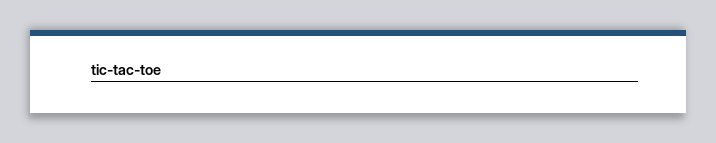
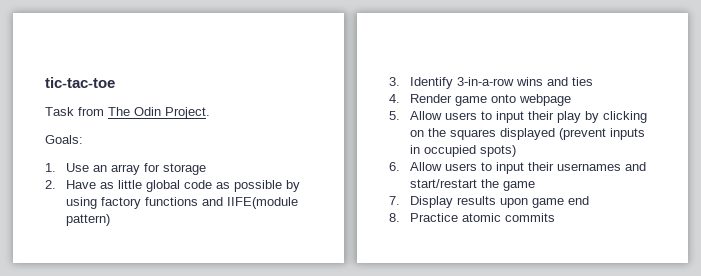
+ Task from The Odin Project.
+ Goals:
+ 1. Use an array for storage
+ 2. Have as little global code as possible by using factory functions and IIFE(module pattern)
+ 3. Identify 3-in-a-row wins and ties
+ 4. Render game onto webpage
+ 5. Allow users to input their play by clicking on the squares displayed (prevent inputs in occupied spots)
+ 6. Allow users to input their usernames and start/restart the game
+ 7. Display results upon game end
+ 8. Practice atomic commits

